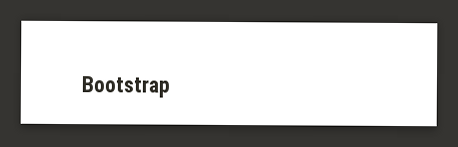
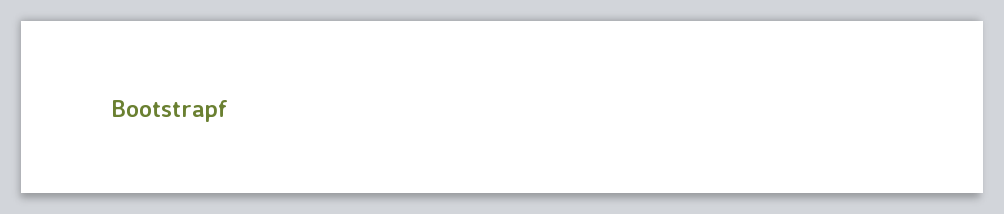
- Bootstrap
+ Bootstrapf

